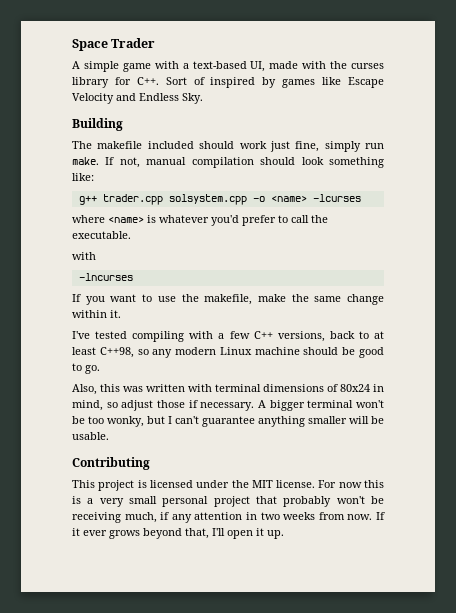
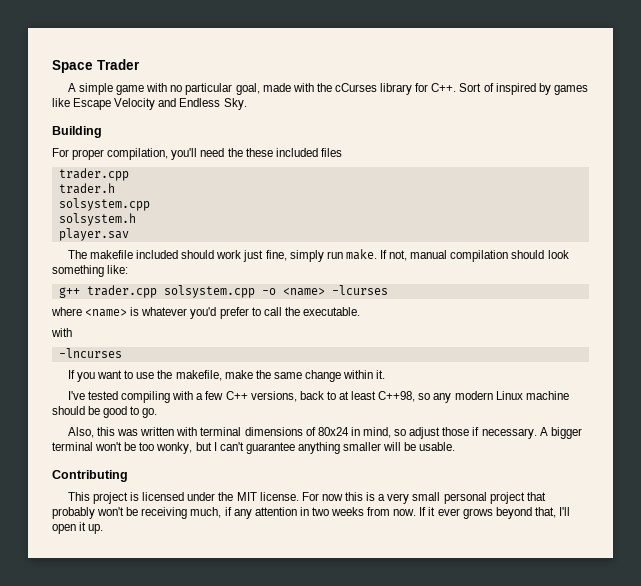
- A simple game with a text-based UI, made with the curses library for C++. Sort of inspired by games like Escape Velocity and Endless Sky.
+ A simple game with no particular goal, made with the cCurses library for C++. Sort of inspired by games like Escape Velocity and Endless Sky.
+ For proper compilation, you'll need the these included files
+ trader.cpp
+ trader.h
+ solsystem.cpp
+ solsystem.h
+ player.sav

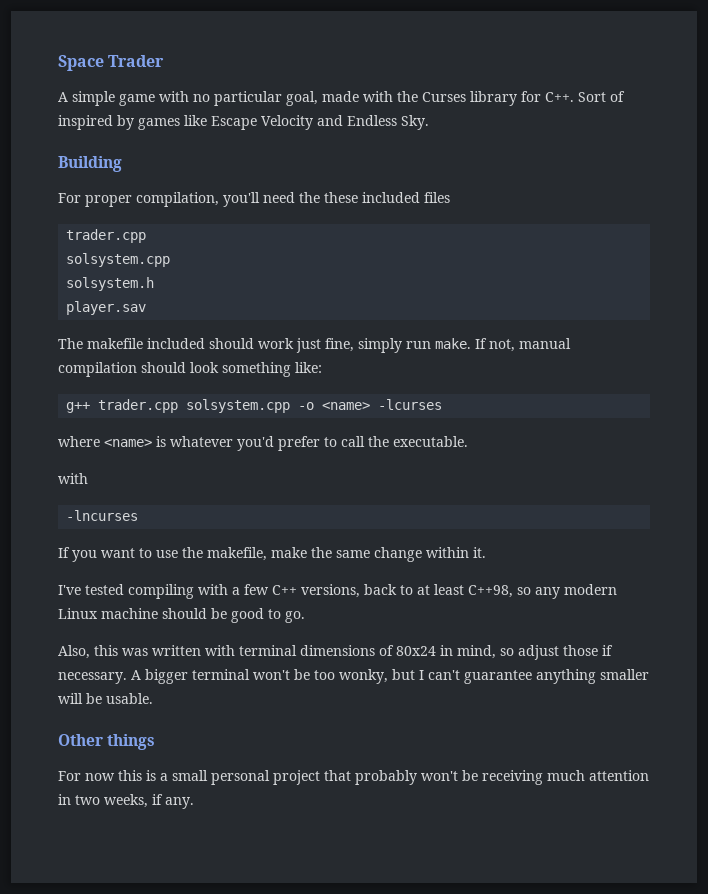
- A simple game with no particular goal, made with the cCurses library for C++. Sort of inspired by games like Escape Velocity and Endless Sky.
+ A simple game with no particular goal, made with the Curses library for C++. Sort of inspired by games like Escape Velocity and Endless Sky.
- trader.h
- Contributing
- This project is licensed under the MIT license. For now this is a very small personal project that probably won't be receiving much, if any attention in two weeks from now. If it ever grows beyond that, I'll open it up.
+ Other things
+ For now this is a small personal project that probably won't be receiving much attention in two weeks, if any.

